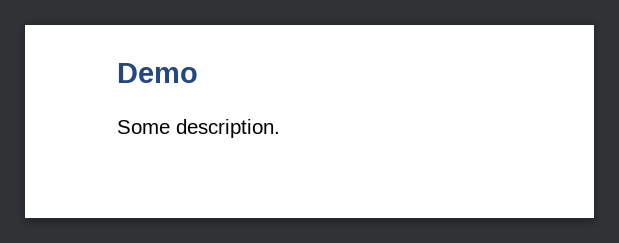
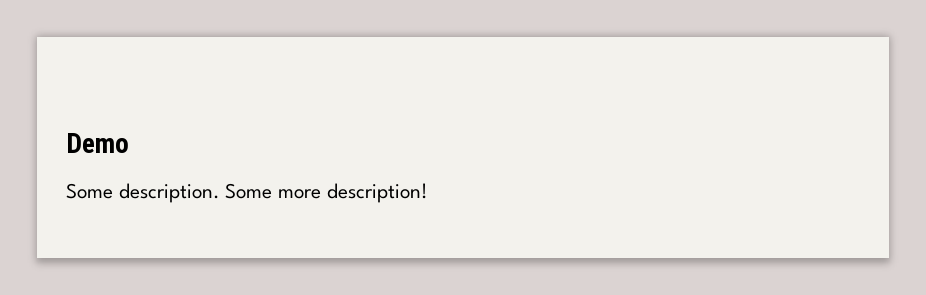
+ Some more description!

